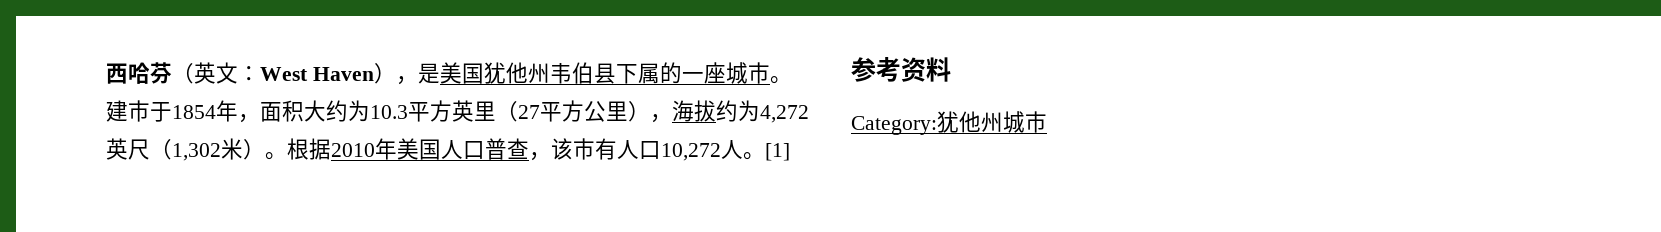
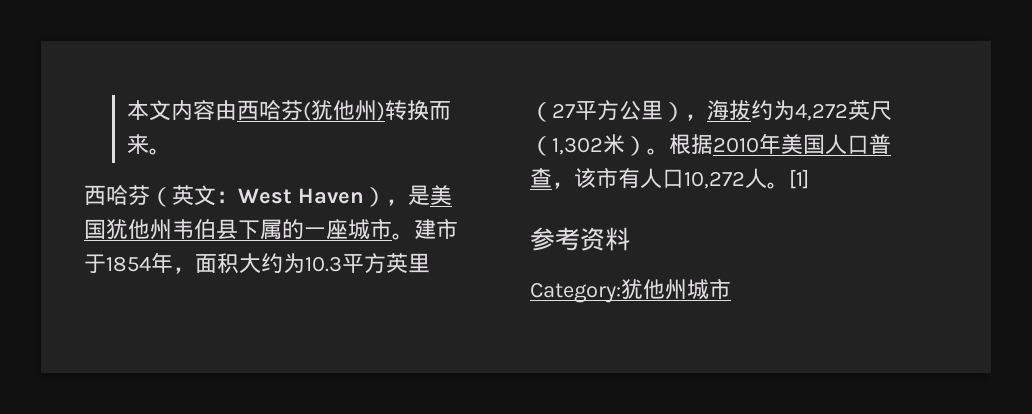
+ 本文内容由西哈芬(犹他州)转换而来。

